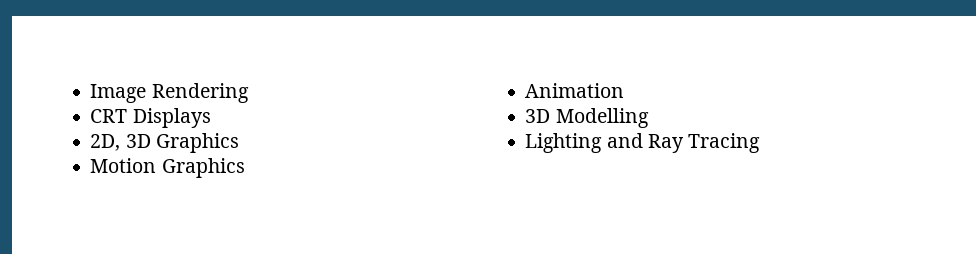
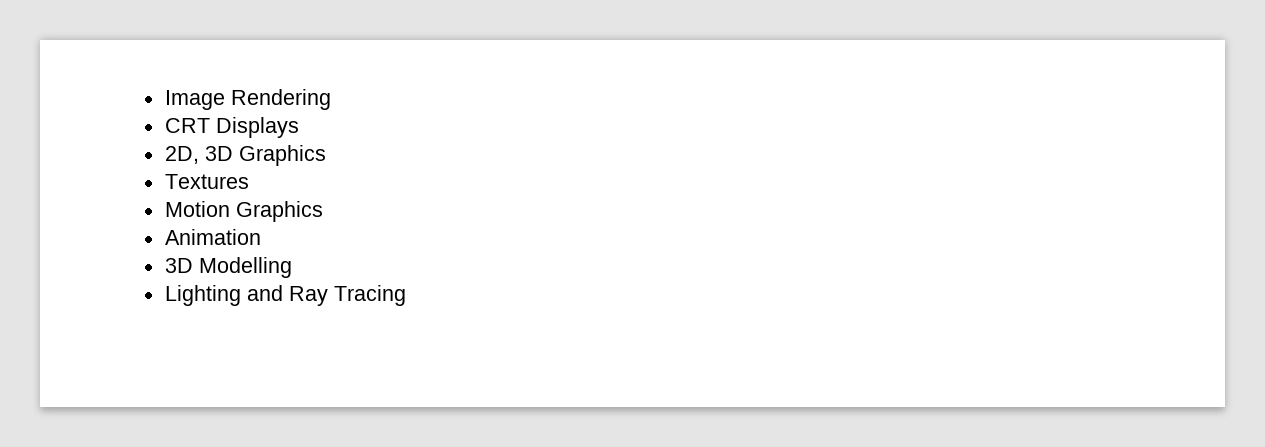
+ Textures

